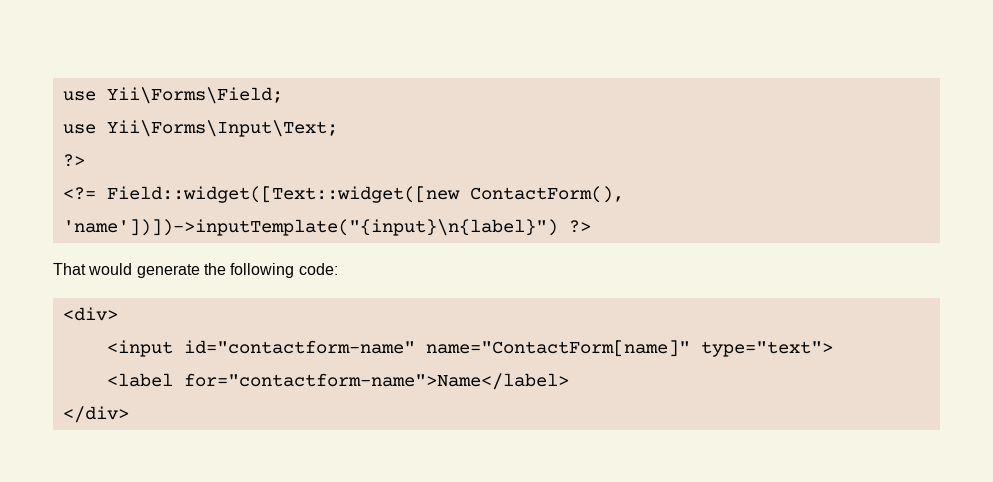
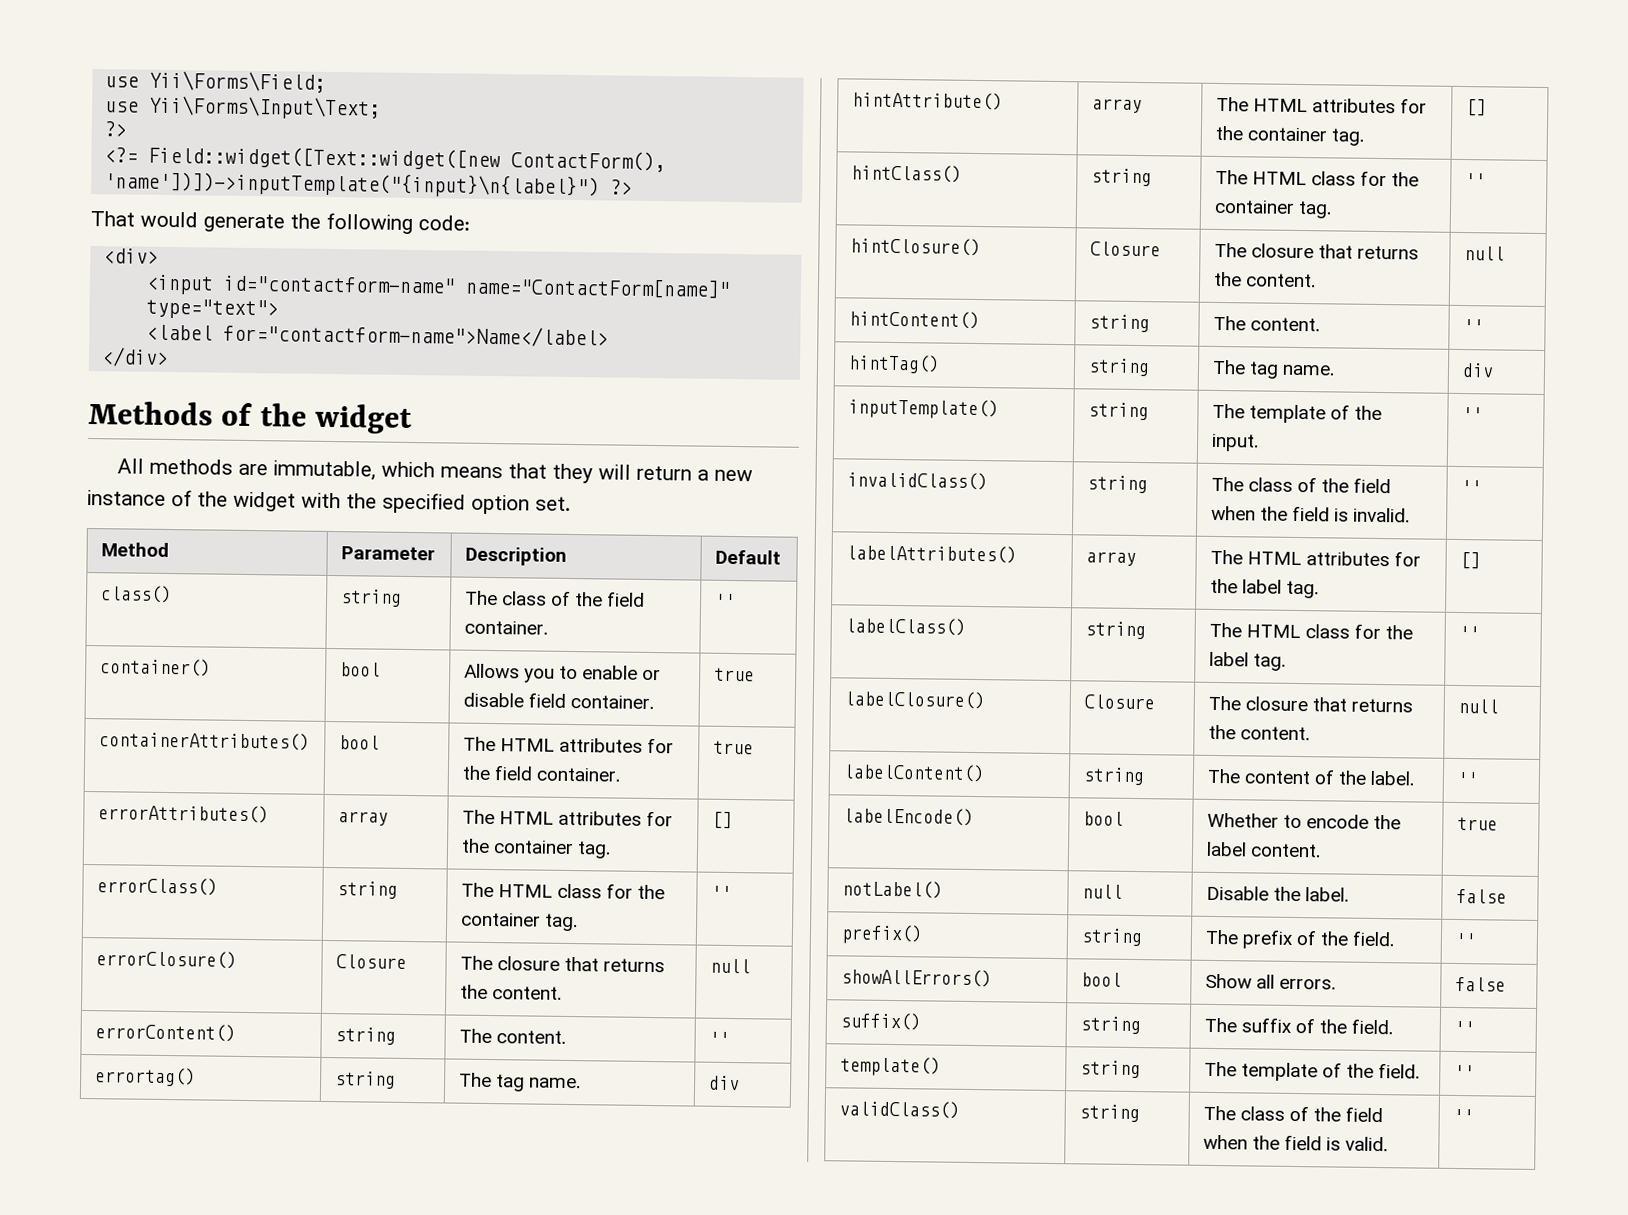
+ Methods of the widget
+ All methods are immutable, which means that they will return a new instance of the widget with the specified option set.
+ Method | Parameter | Description | Default
+ class() | string | The class of the field container. | ''
+ container() | bool | Allows you to enable or disable field container. | true
+ containerAttributes() | bool | The HTML attributes for the field container. | true
+ errorAttributes() | array | The HTML attributes for the container tag. | []
+ errorClass() | string | The HTML class for the container tag. | ''
+ errorClosure() | Closure | The closure that returns the content. | null
+ errorContent() | string | The content. | ''
+ errortag() | string | The tag name. | div
+ hintAttribute() | array | The HTML attributes for the container tag. | []
+ hintClass() | string | The HTML class for the container tag. | ''
+ hintClosure() | Closure | The closure that returns the content. | null
+ hintContent() | string | The content. | ''
+ hintTag() | string | The tag name. | div
+ inputTemplate() | string | The template of the input. | ''
+ invalidClass() | string | The class of the field when the field is invalid. | ''
+ labelAttributes() | array | The HTML attributes for the label tag. | []
+ labelClass() | string | The HTML class for the label tag. | ''
+ labelClosure() | Closure | The closure that returns the content. | null
+ labelContent() | string | The content of the label. | ''
+ labelEncode() | bool | Whether to encode the label content. | true
+ notLabel() | null | Disable the label. | false
+ prefix() | string | The prefix of the field. | ''
+ showAllErrors() | bool | Show all errors. | false
+ suffix() | string | The suffix of the field. | ''
+ template() | string | The template of the field. | ''
+ validClass() | string | The class of the field when the field is valid. | ''

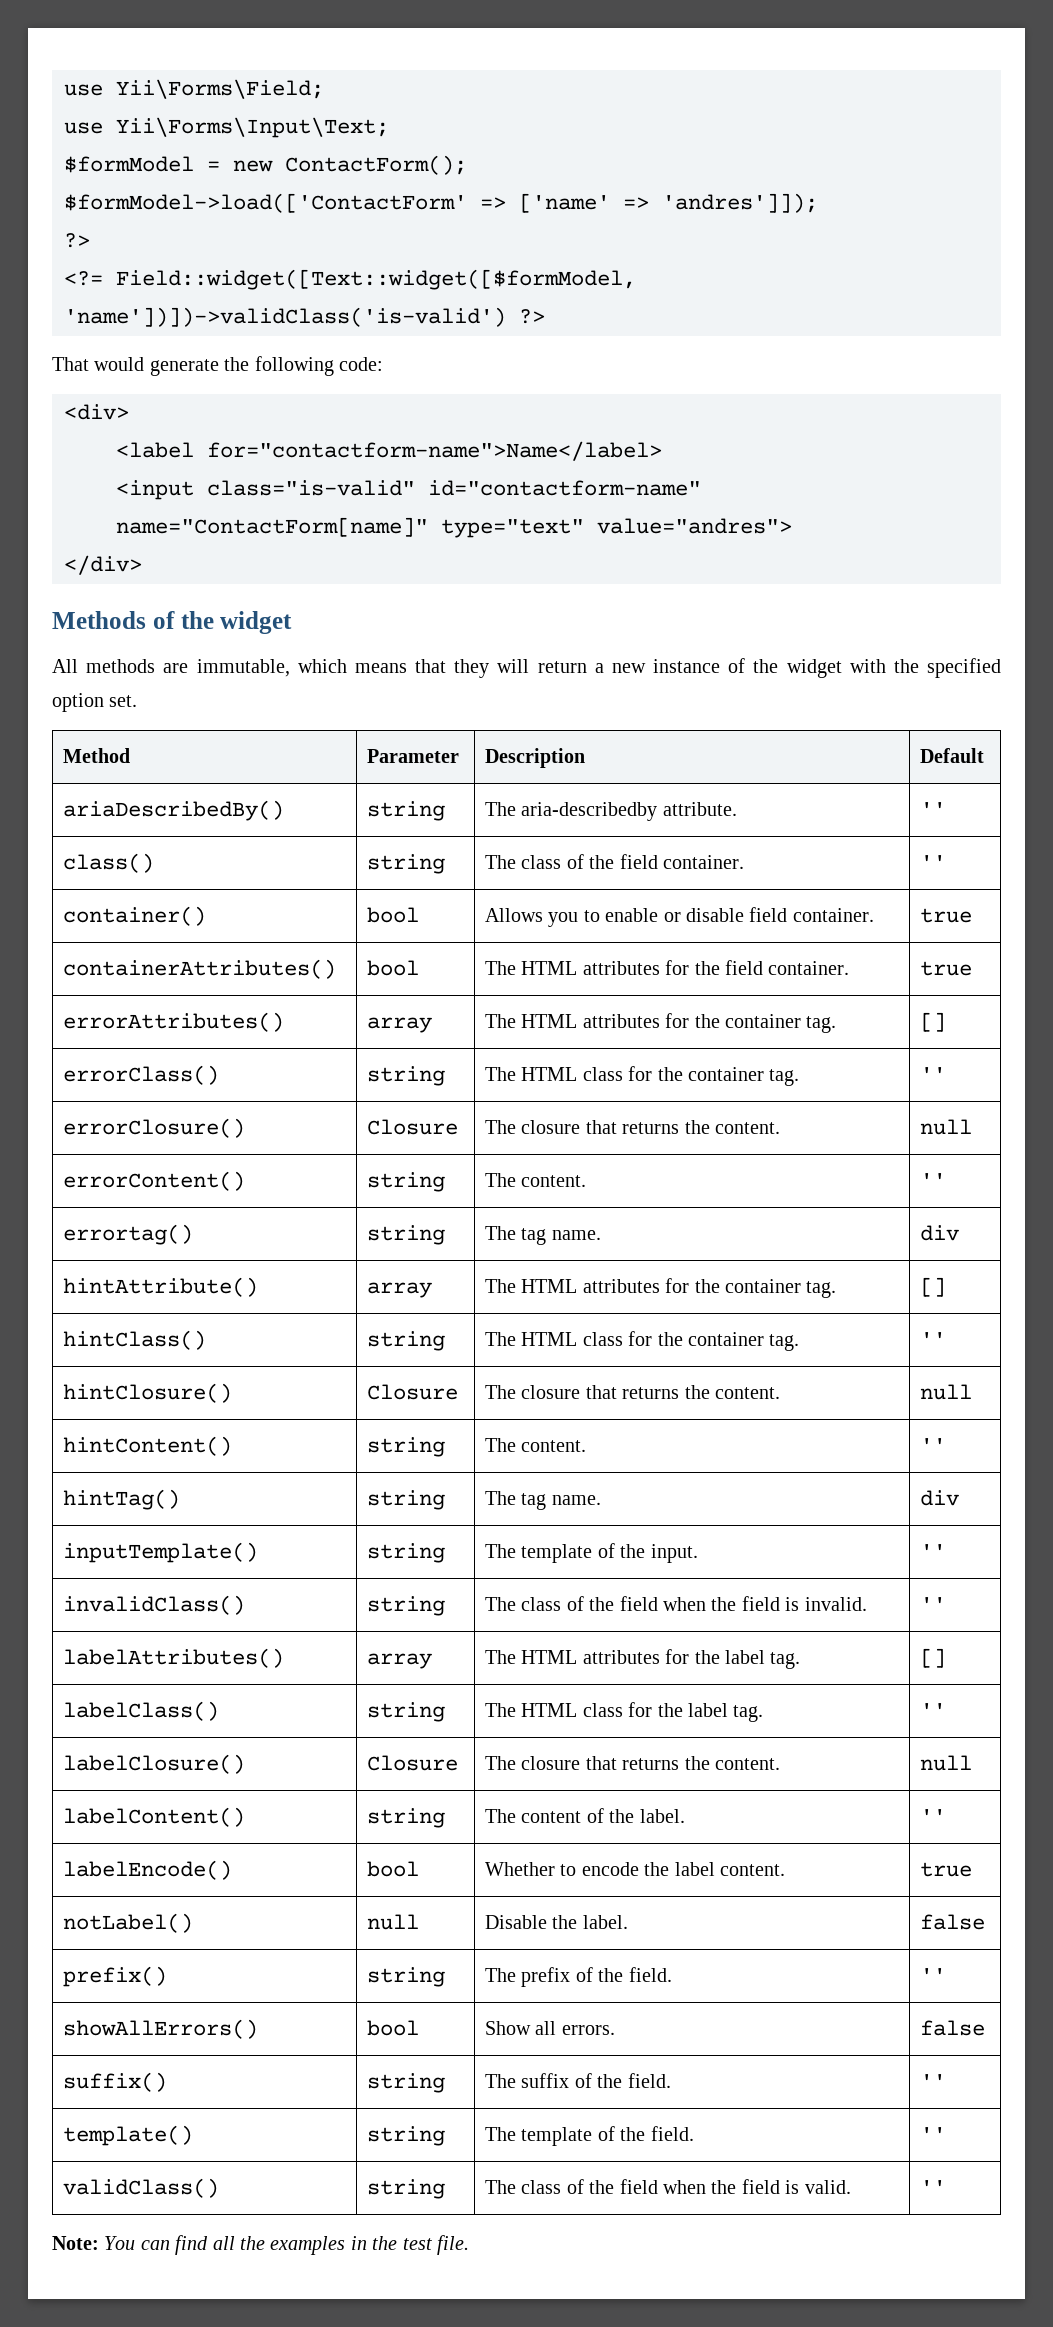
+ $formModel = new ContactForm();
+ $formModel->load(['ContactForm' => ['name' => 'andres']]);
- <?= Field::widget([Text::widget([new ContactForm(), 'name'])])->inputTemplate("{input}\n{label}") ?>
+ <?= Field::widget([Text::widget([$formModel, 'name'])])->validClass('is-valid') ?>
+ <label for="contactform-name">Name</label>
- <input id="contactform-name" name="ContactForm[name]" type="text">
- <label for="contactform-name">Name</label>
+ <input class="is-valid" id="contactform-name" name="ContactForm[name]" type="text" value="andres">
+ ariaDescribedBy() | string | The aria-describedby attribute. | ''
+ Note: You can find all the examples in the test file.

